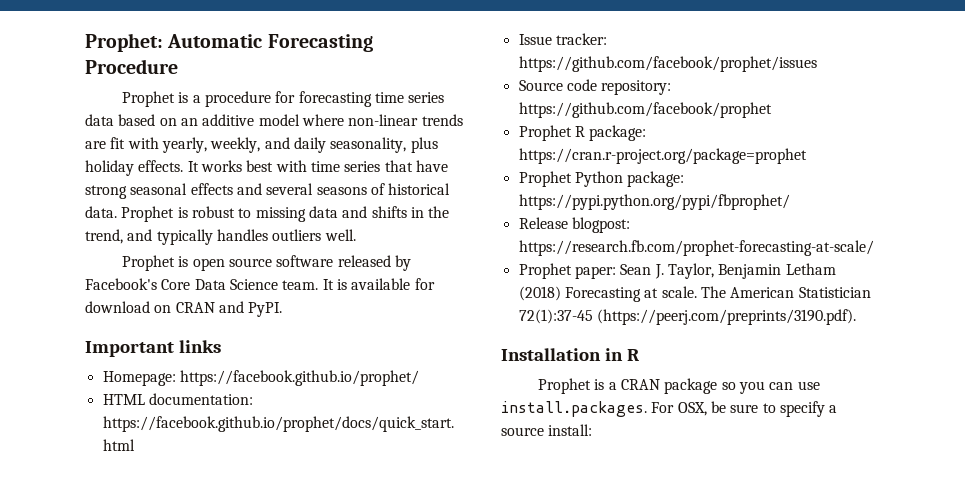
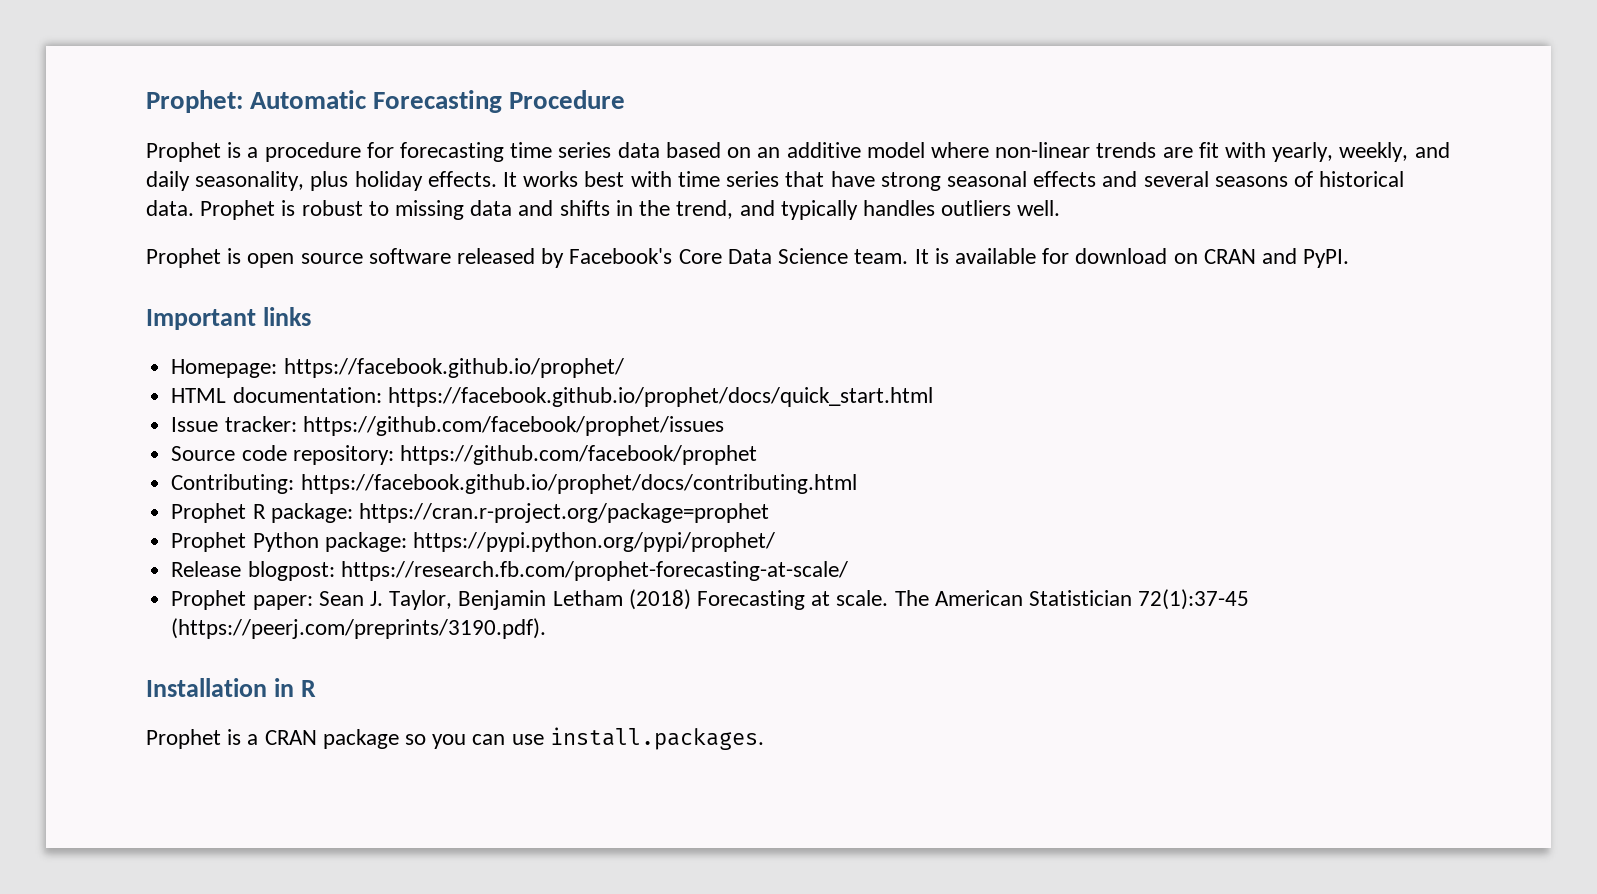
+ Contributing: https://facebook.github.io/prophet/docs/contributing.html
- Prophet Python package: https://pypi.python.org/pypi/fbprophet/
+ Prophet Python package: https://pypi.python.org/pypi/prophet/
- Prophet is a CRAN package so you can use install.packages. For OSX, be sure to specify a source install:
+ Prophet is a CRAN package so you can use install.packages.

